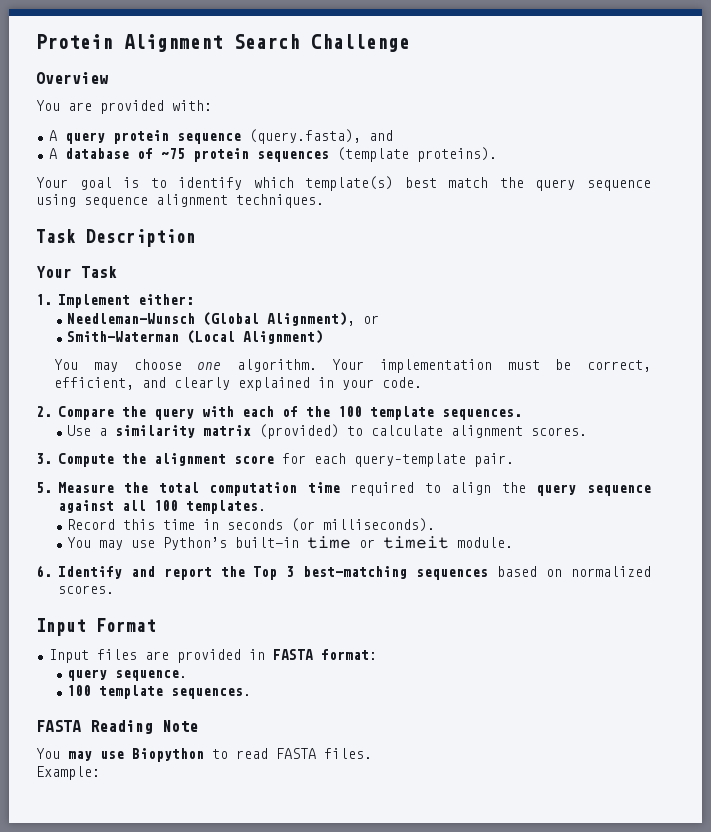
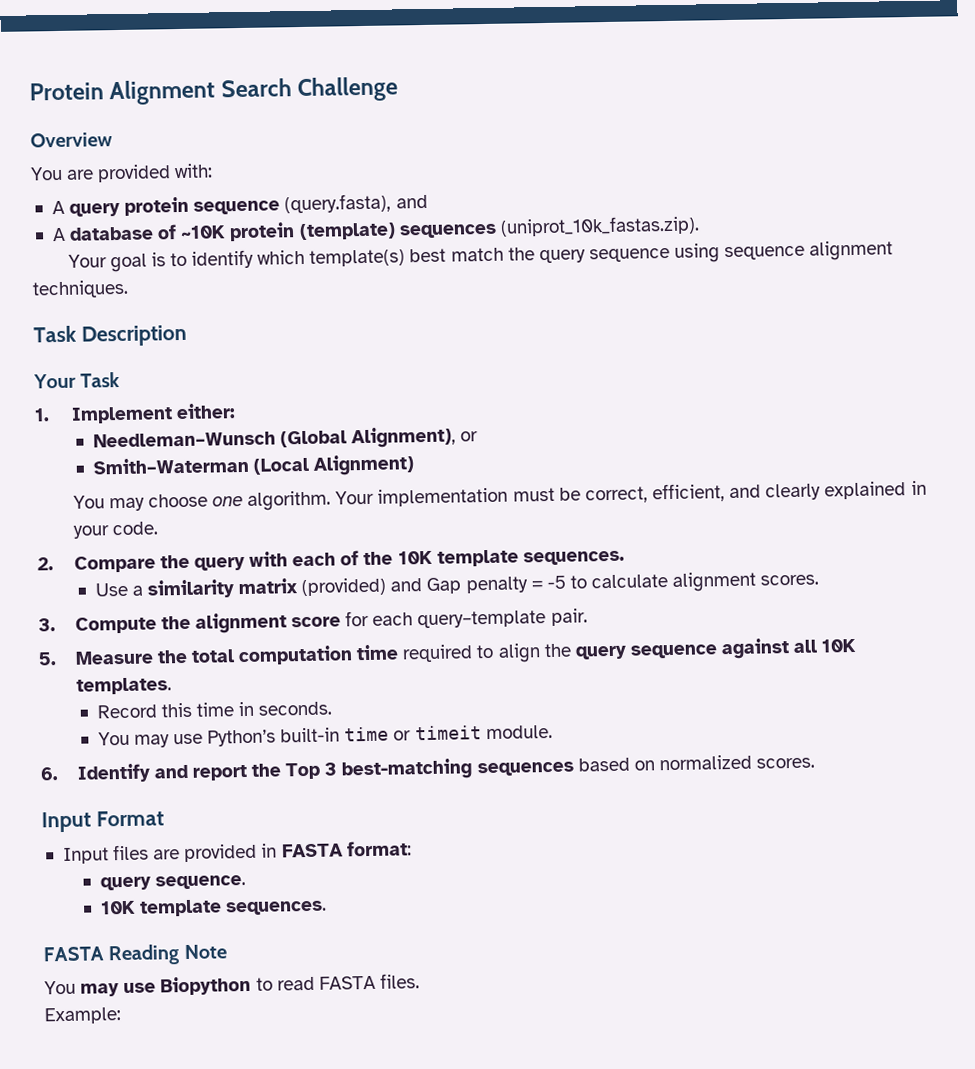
- A database of ~75 protein sequences (template proteins).
+ A database of ~10K protein (template) sequences (uniprot_10k_fastas.zip).
- 2. Compare the query with each of the 100 template sequences.
+ 2. Compare the query with each of the 10K template sequences.
- Use a similarity matrix (provided) to calculate alignment scores.
+ Use a similarity matrix (provided) and Gap penalty = -5 to calculate alignment scores.
- 5. Measure the total computation time required to align the query sequence against all 100 templates.
+ 5. Measure the total computation time required to align the query sequence against all 10K templates.
- Record this time in seconds (or milliseconds).
+ Record this time in seconds.
  query sequence.
- 100 template sequences.
+ 10K template sequences.

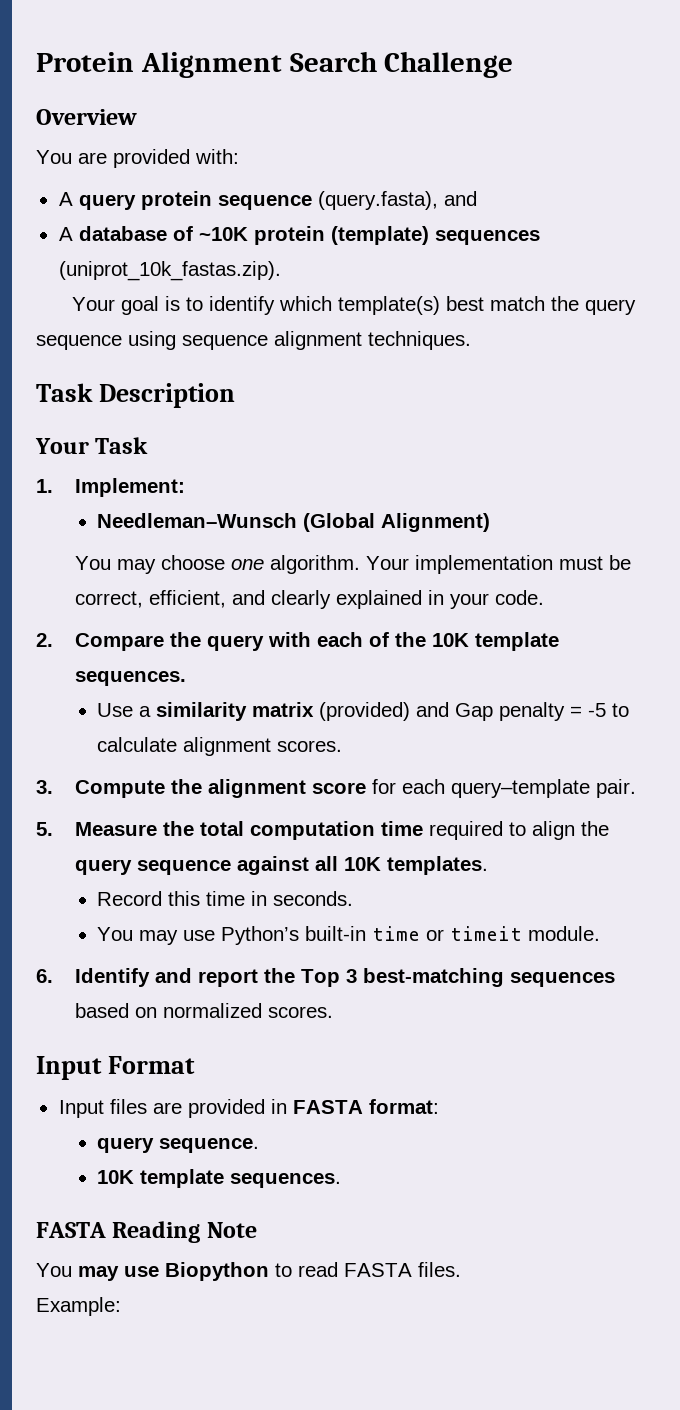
- 1. Implement either:
+ 1. Implement:
- Needleman–Wunsch (Global Alignment), or
- Smith–Waterman (Local Alignment)
+ Needleman–Wunsch (Global Alignment)

